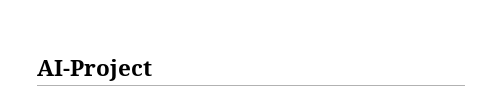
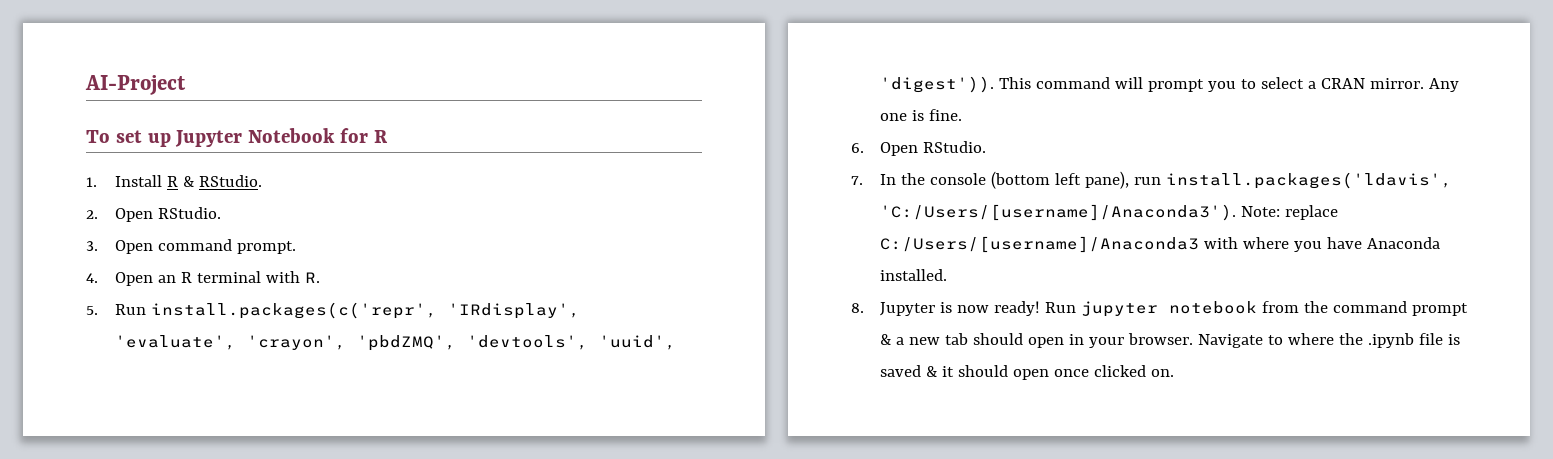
+ To set up Jupyter Notebook for R
+ 1. Install R & RStudio.
+ 2. Open RStudio.
+ 3. Open command prompt.
+ 4. Open an R terminal with R.
+ 5. Run install.packages(c('repr', 'IRdisplay', 'evaluate', 'crayon', 'pbdZMQ', 'devtools', 'uuid', 'digest')). This command will prompt you to select a CRAN mirror. Any one is fine.
+ 6. Open RStudio.
+ 7. In the console (bottom left pane), run install.packages('ldavis', 'C:/Users/[username]/Anaconda3'). Note: replace C:/Users/[username]/Anaconda3 with where you have Anaconda installed.
+ 8. Jupyter is now ready! Run jupyter notebook from the command prompt & a new tab should open in your browser. Navigate to where the .ipynb file is saved & it should open once clicked on.

